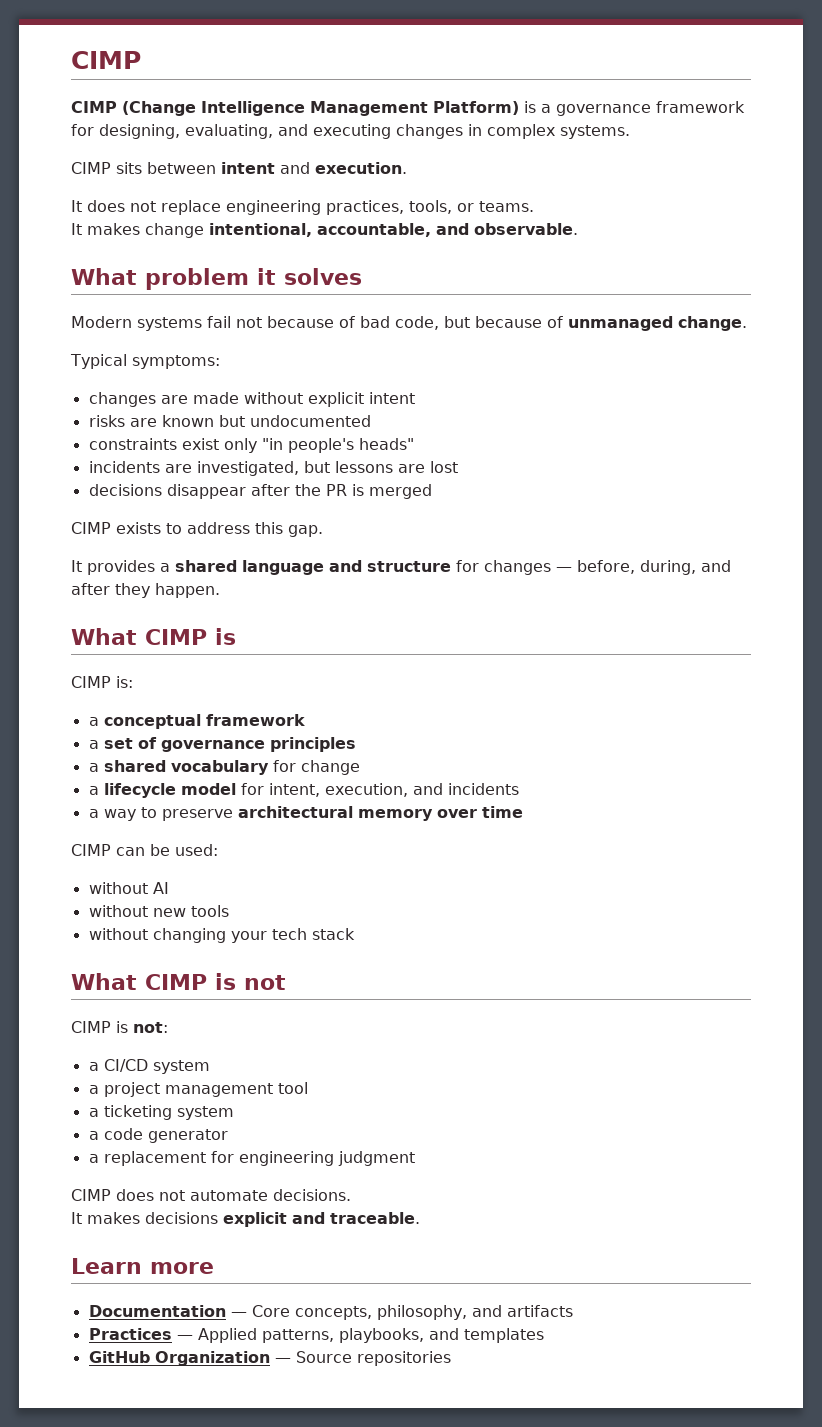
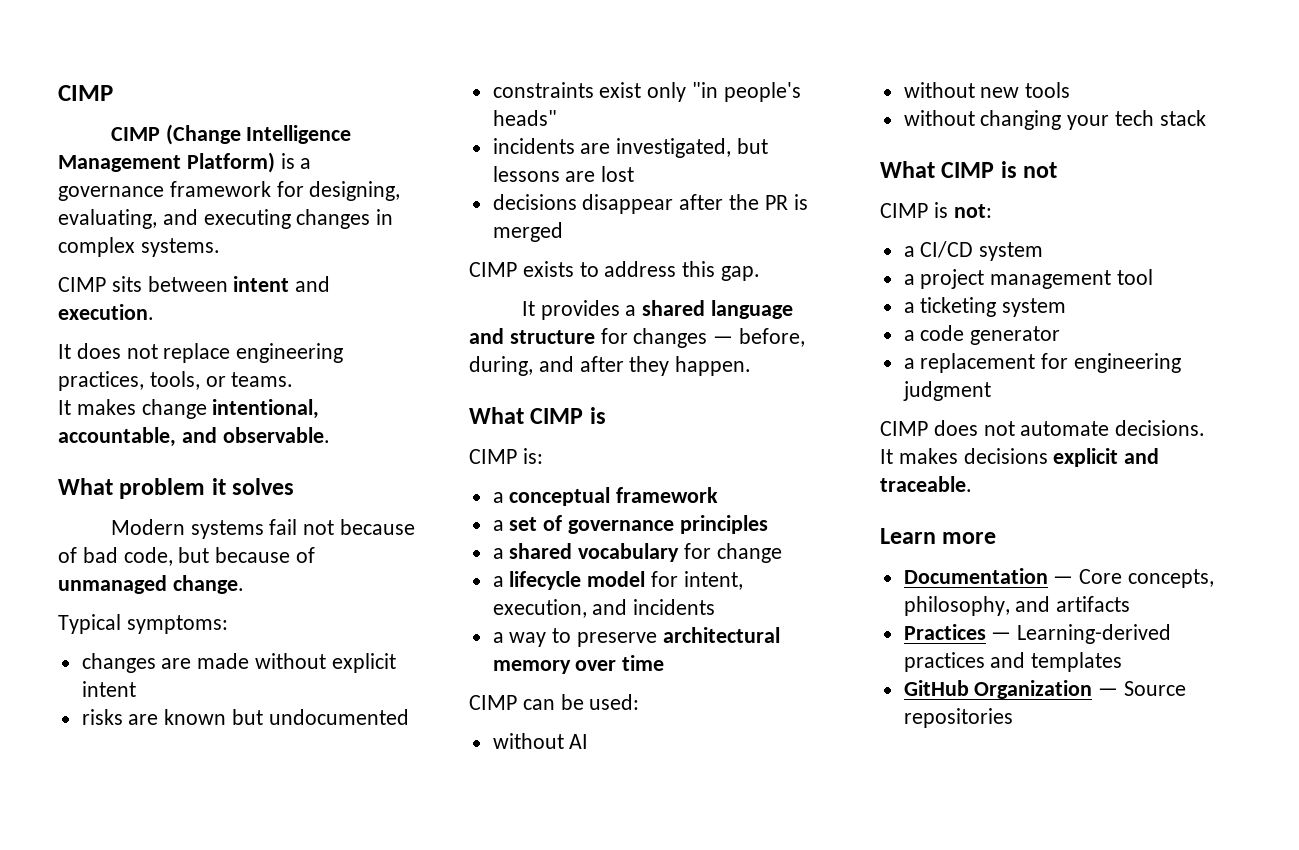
- Practices — Applied patterns, playbooks, and templates
+ Practices — Learning-derived practices and templates

